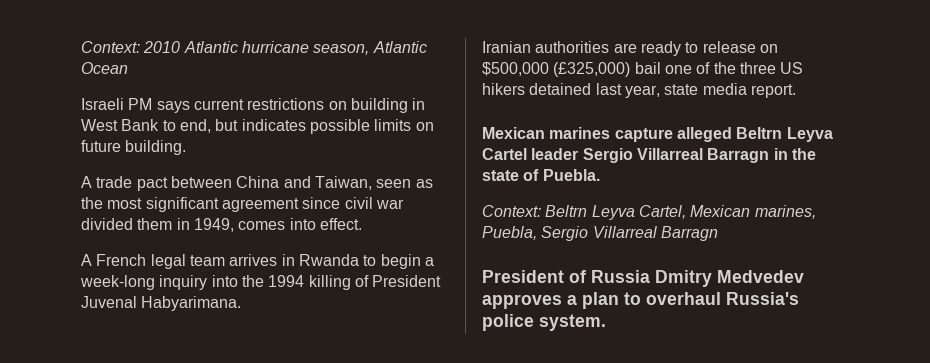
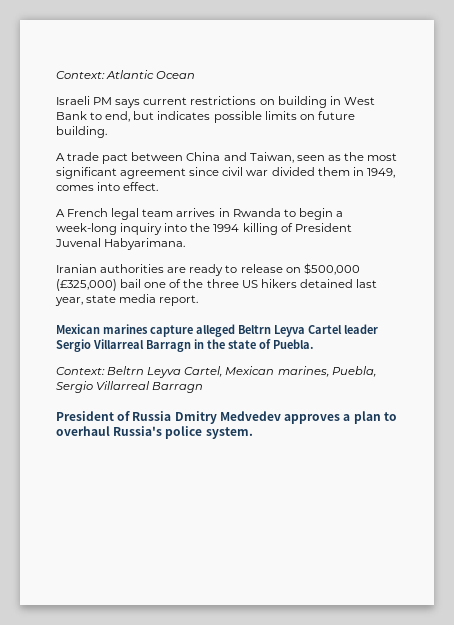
- Context: 2010 Atlantic hurricane season, Atlantic Ocean
+ Context: Atlantic Ocean

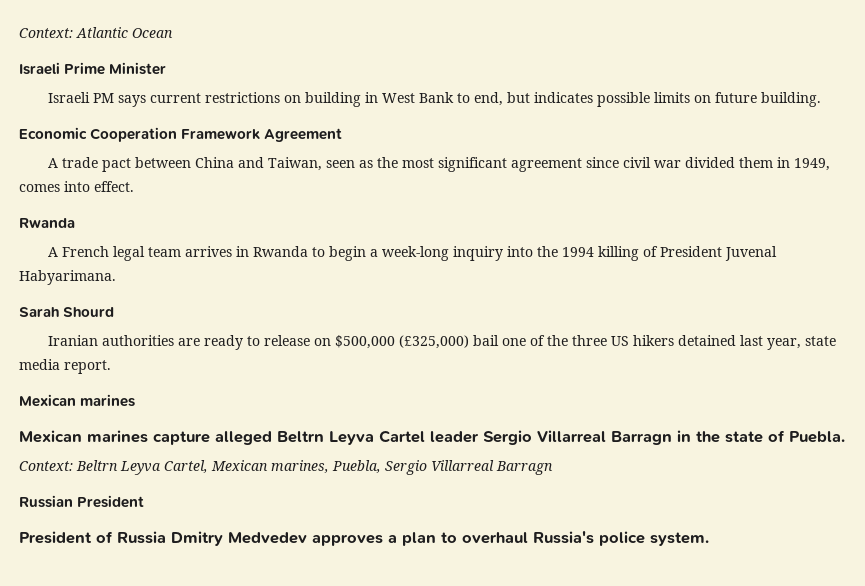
+ Israeli Prime Minister
+ Economic Cooperation Framework Agreement
  A trade pact between China and Taiwan, seen as the most significant agreement since civil war divided them in 1949, comes into effect.
+ Rwanda
+ Sarah Shourd
  Iranian authorities are ready to release on $500,000 (£325,000) bail one of the three US hikers detained last year, state media report.
+ Mexican marines
+ Russian President

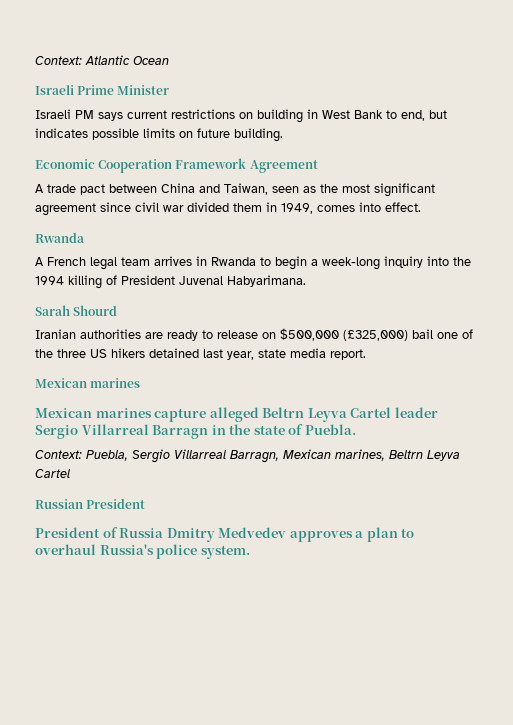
- Context: Beltrn Leyva Cartel, Mexican marines, Puebla, Sergio Villarreal Barragn
+ Context: Puebla, Sergio Villarreal Barragn, Mexican marines, Beltrn Leyva Cartel

